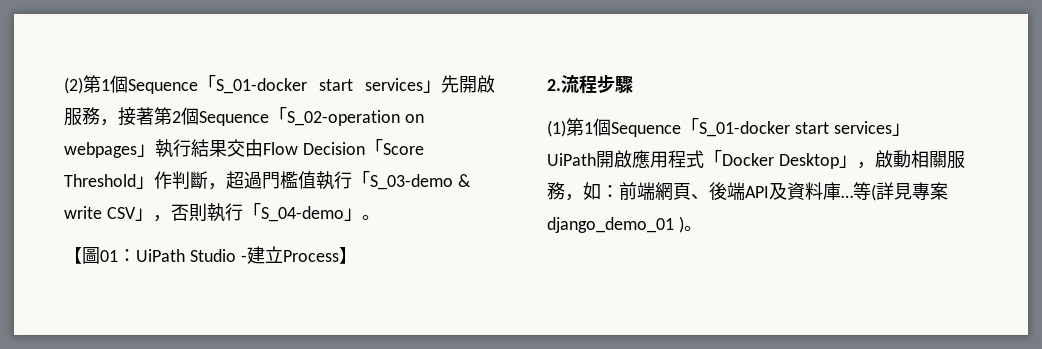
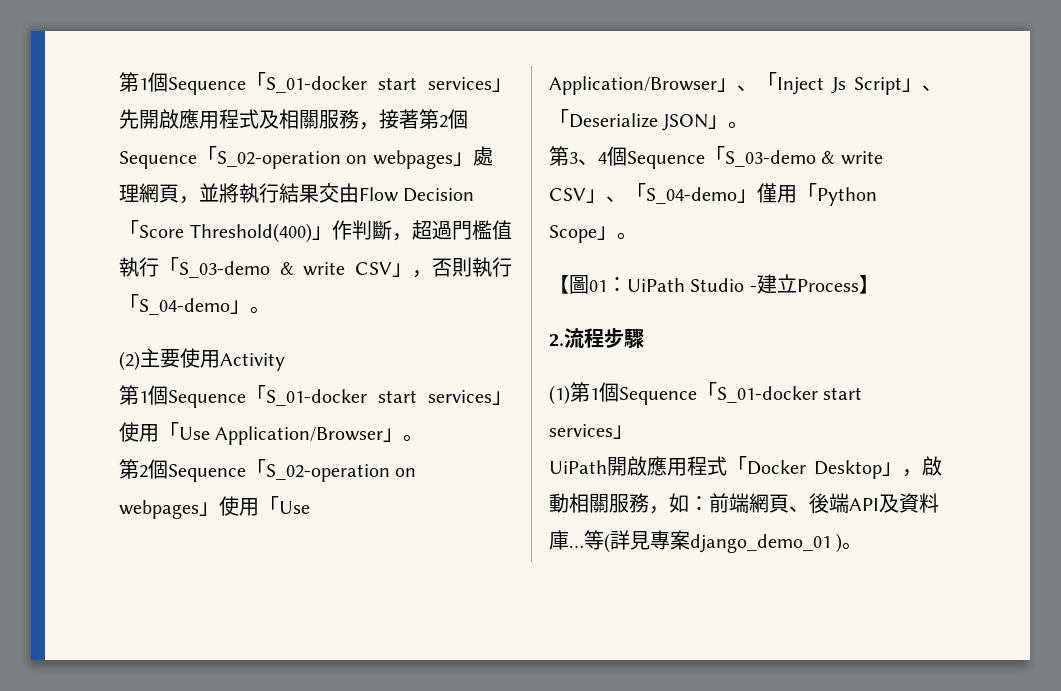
- (2)第1個Sequence「S_01-docker start services」先開啟服務，接著第2個Sequence「S_02-operation on webpages」執行結果交由Flow Decision「Score Threshold」作判斷，超過門檻值執行「S_03-demo & write CSV」，否則執行「S_04-demo」。
+ 第1個Sequence「S_01-docker start services」先開啟應用程式及相關服務，接著第2個Sequence「S_02-operation on webpages」處理網頁，並將執行結果交由Flow Decision「Score Threshold(400)」作判斷，超過門檻值執行「S_03-demo & write CSV」，否則執行「S_04-demo」。
+ (2)主要使用Activity
+ 第1個Sequence「S_01-docker start services」使用「Use Application/Browser」。
+ 第2個Sequence「S_02-operation on webpages」使用「Use Application/Browser」、「Inject Js Script」、「Deserialize JSON」。
+ 第3、4個Sequence「S_03-demo & write CSV」、「S_04-demo」僅用「Python Scope」。

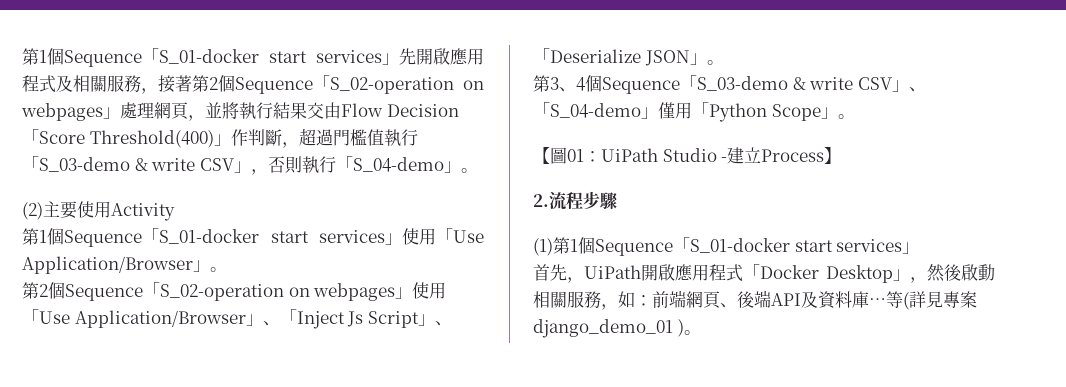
- UiPath開啟應用程式「Docker Desktop」，啟動相關服務，如：前端網頁、後端API及資料庫…
+ 首先，UiPath開啟應用程式「Docker Desktop」，然後啟動相關服務，如：前端網頁、後端API及資料庫…

